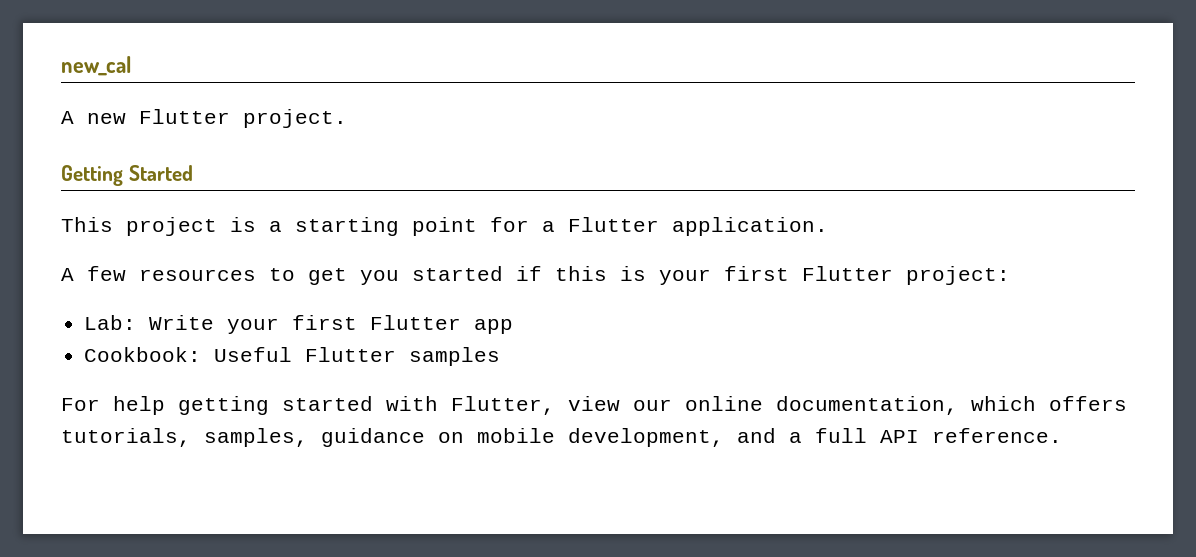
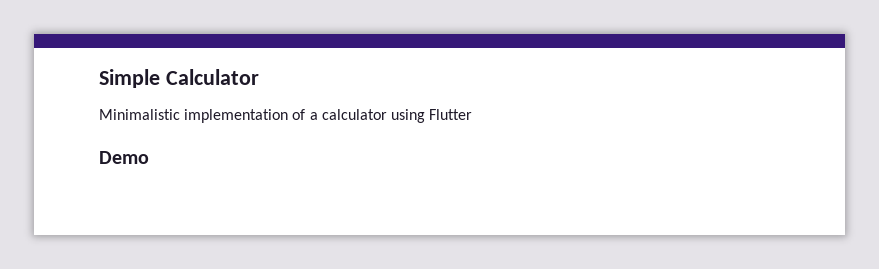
- new_cal
- A new Flutter project.
- Getting Started
- This project is a starting point for a Flutter application.
- A few resources to get you started if this is your first Flutter project:
- Lab: Write your first Flutter app
- Cookbook: Useful Flutter samples
- For help getting started with Flutter, view our online documentation, which offers tutorials, samples, guidance on mobile development, and a full API reference.
+ Simple Calculator
+ Minimalistic implementation of a calculator using Flutter
+ Demo

